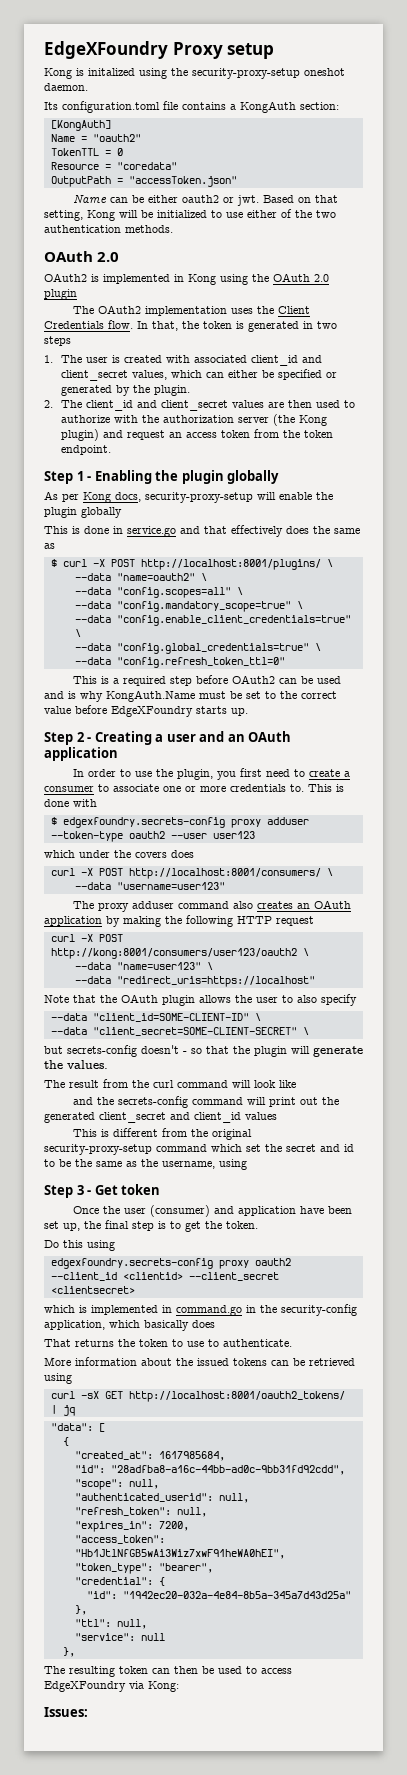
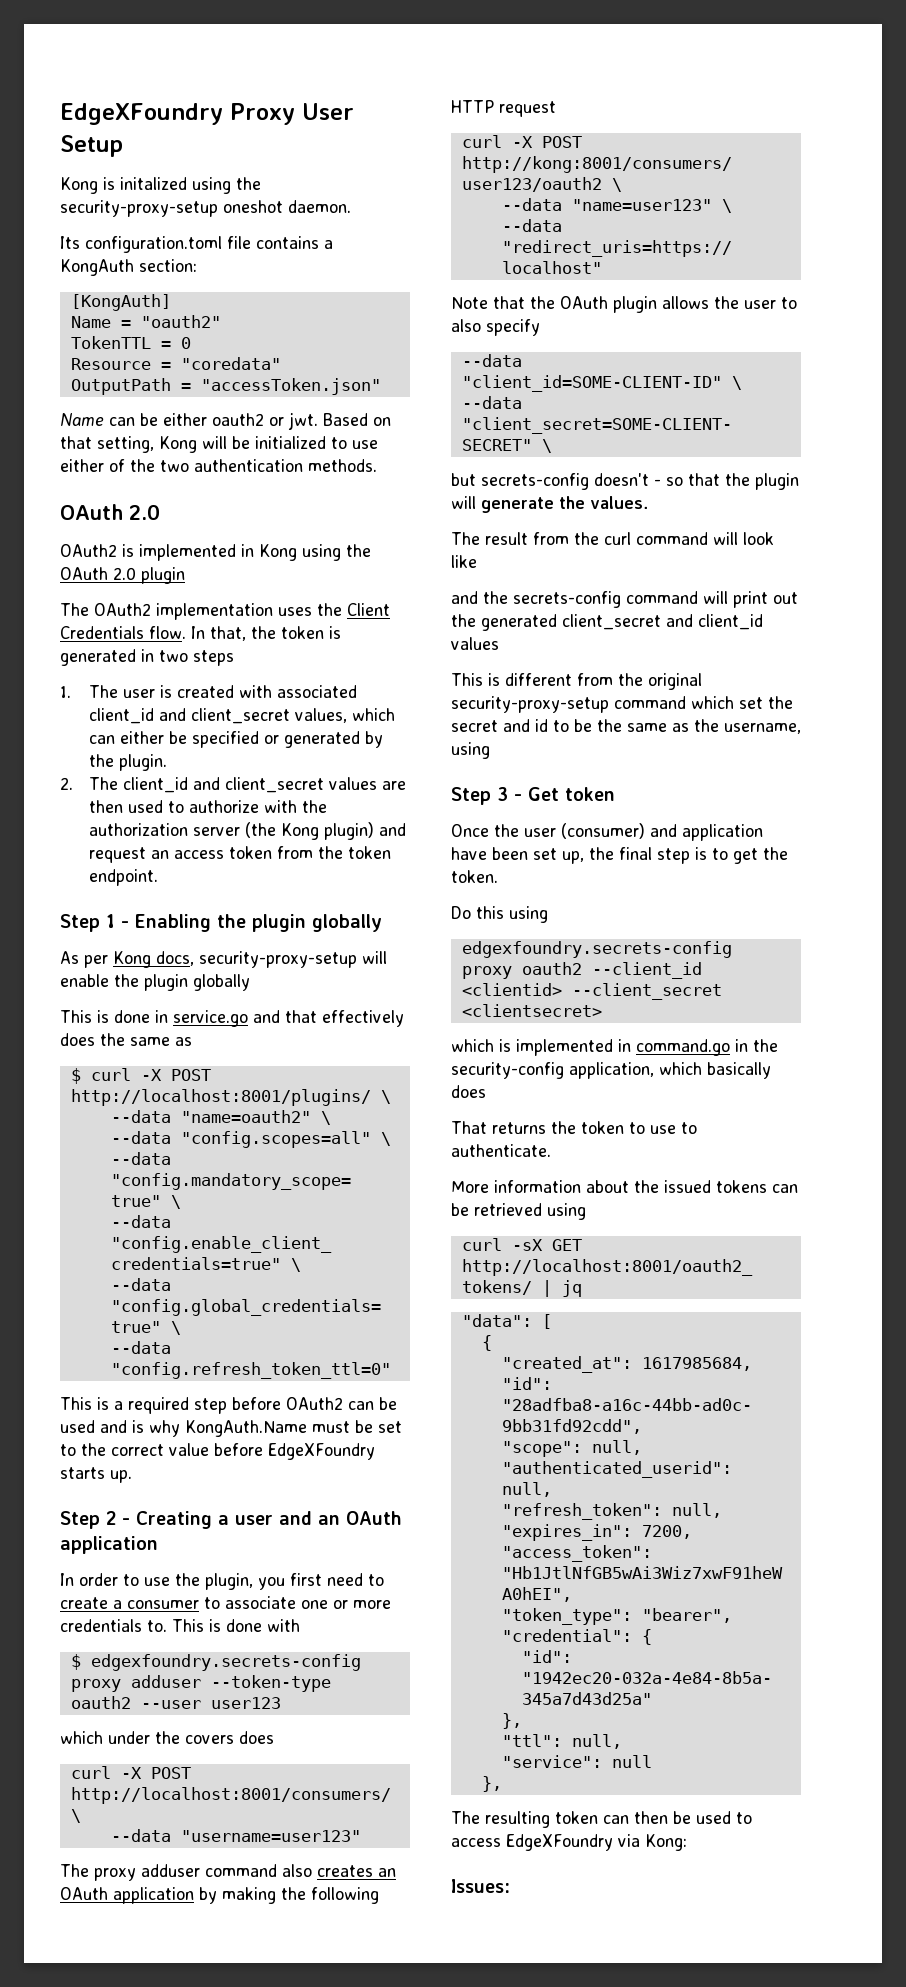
- EdgeXFoundry Proxy setup
+ EdgeXFoundry Proxy User Setup

